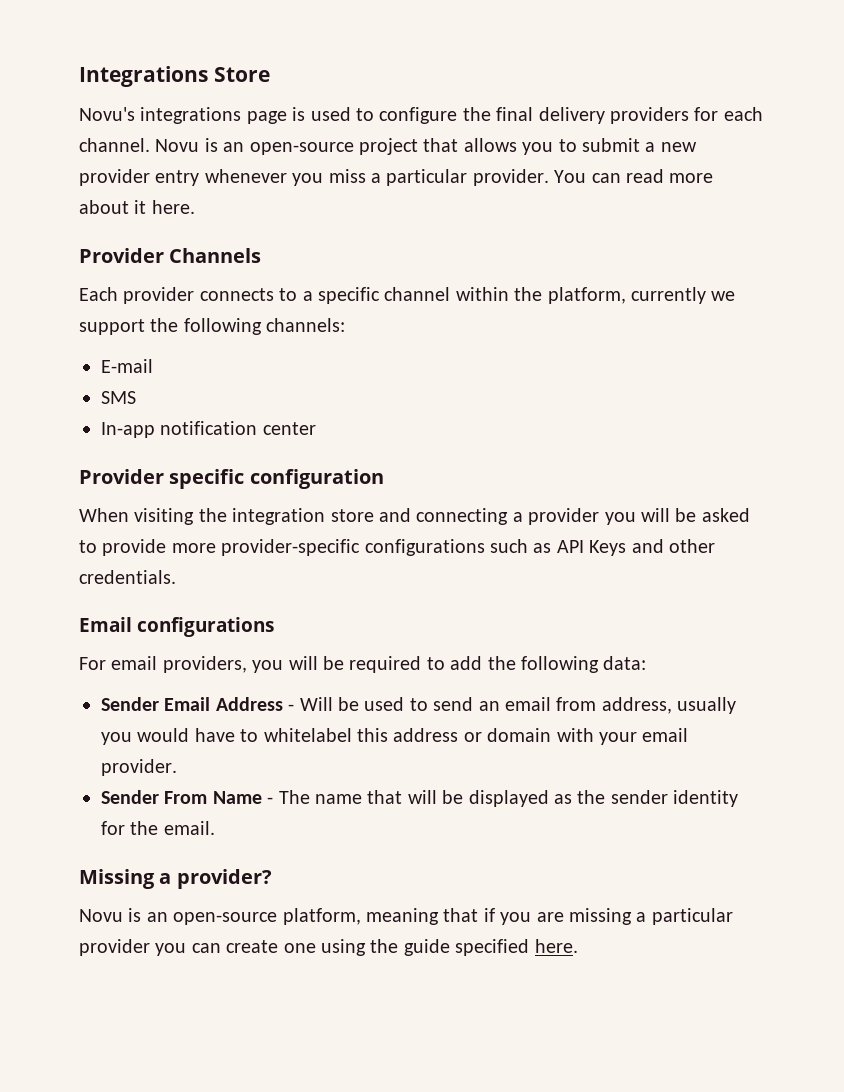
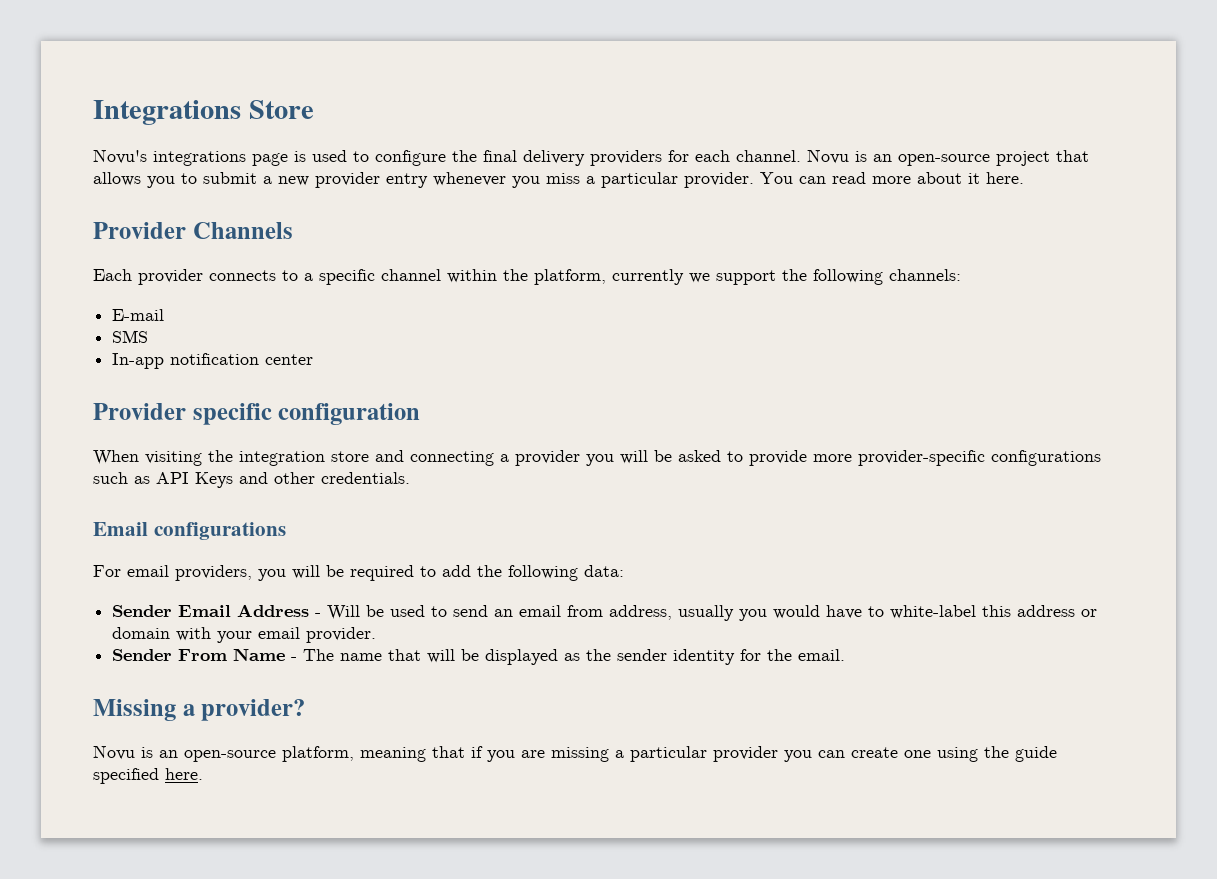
- Sender Email Address - Will be used to send an email from address, usually you would have to whitelabel this address or domain with your email provider.
+ Sender Email Address - Will be used to send an email from address, usually you would have to white-label this address or domain with your email provider.

